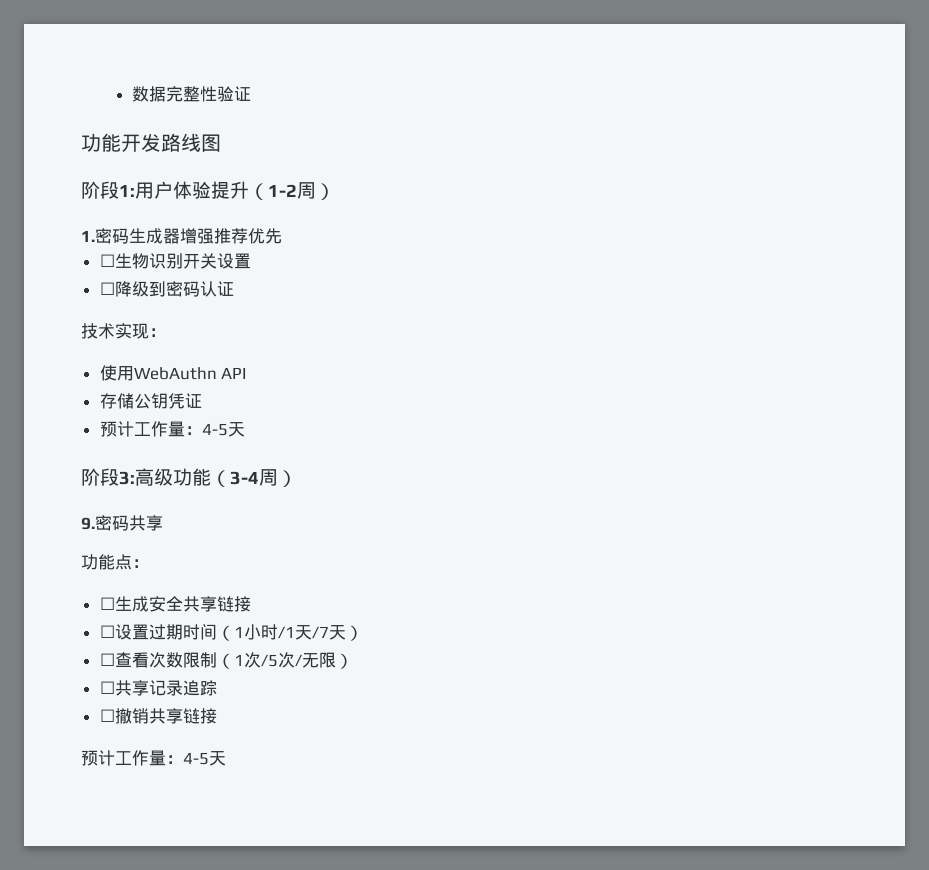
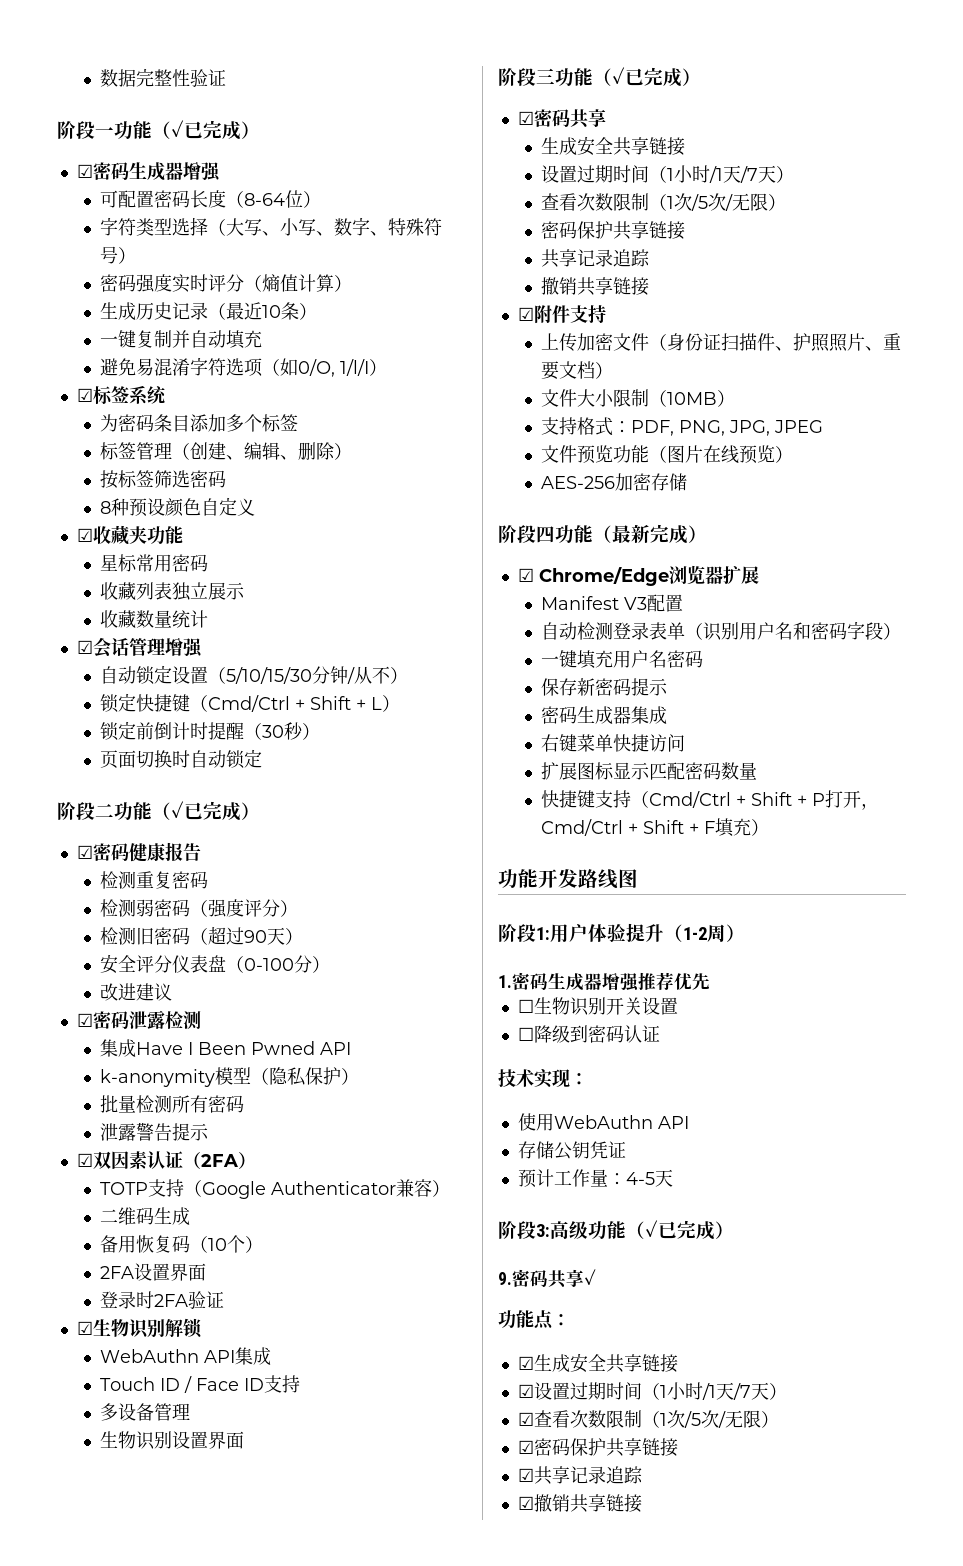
+ 阶段一功能（✓已完成）
+ ☑密码生成器增强
+ 可配置密码长度（8-64位）
+ 字符类型选择（大写、小写、数字、特殊符号）
+ 密码强度实时评分（熵值计算）
+ 生成历史记录（最近10条）
+ 一键复制并自动填充
+ 避免易混淆字符选项（如0/O, 1/l/I）
+ ☑标签系统
+ 为密码条目添加多个标签
+ 标签管理（创建、编辑、删除）
+ 按标签筛选密码
+ 8种预设颜色自定义
+ ☑收藏夹功能
+ 星标常用密码
+ 收藏列表独立展示
+ 收藏数量统计
+ ☑会话管理增强
+ 自动锁定设置（5/10/15/30分钟/从不）
+ 锁定快捷键（Cmd/Ctrl + Shift + L）
+ 锁定前倒计时提醒（30秒）
+ 页面切换时自动锁定
+ 阶段二功能（✓已完成）
+ ☑密码健康报告
+ 检测重复密码
+ 检测弱密码（强度评分）
+ 检测旧密码（超过90天）
+ 安全评分仪表盘（0-100分）
+ 改进建议
+ ☑密码泄露检测
+ 集成Have I Been Pwned API
+ k-anonymity模型（隐私保护）
+ 批量检测所有密码
+ 泄露警告提示
+ ☑双因素认证（2FA）
+ TOTP支持（Google Authenticator兼容）
+ 二维码生成
+ 备用恢复码（10个）
+ 2FA设置界面
+ 登录时2FA验证
+ ☑生物识别解锁
+ WebAuthn API集成
+ Touch ID / Face ID支持
+ 多设备管理
+ 生物识别设置界面
+ 阶段三功能（✓已完成）
+ ☑密码共享
+ 生成安全共享链接
+ 设置过期时间（1小时/1天/7天）
+ 查看次数限制（1次/5次/无限）
+ 密码保护共享链接
+ 共享记录追踪
+ 撤销共享链接
+ ☑附件支持
+ 上传加密文件（身份证扫描件、护照照片、重要文档）
+ 文件大小限制（10MB）
+ 支持格式：PDF, PNG, JPG, JPEG
+ 文件预览功能（图片在线预览）
+ AES-256加密存储
+ 阶段四功能（最新完成）
+ ☑ Chrome/Edge浏览器扩展
+ Manifest V3配置
+ 自动检测登录表单（识别用户名和密码字段）
+ 一键填充用户名密码
+ 保存新密码提示
+ 密码生成器集成
+ 右键菜单快捷访问
+ 扩展图标显示匹配密码数量
+ 快捷键支持（Cmd/Ctrl + Shift + P打开，Cmd/Ctrl + Shift + F填充）
- 阶段3:高级功能（3-4周）
+ 阶段3:高级功能（✓已完成）
- 9.密码共享
+ 9.密码共享✓
- ☐生成安全共享链接
- ☐设置过期时间（1小时/1天/7天）
- ☐查看次数限制（1次/5次/无限）
- ☐共享记录追踪
- ☐撤销共享链接
- 预计工作量：4-5天
+ ☑生成安全共享链接
+ ☑设置过期时间（1小时/1天/7天）
+ ☑查看次数限制（1次/5次/无限）
+ ☑密码保护共享链接
+ ☑共享记录追踪
+ ☑撤销共享链接

